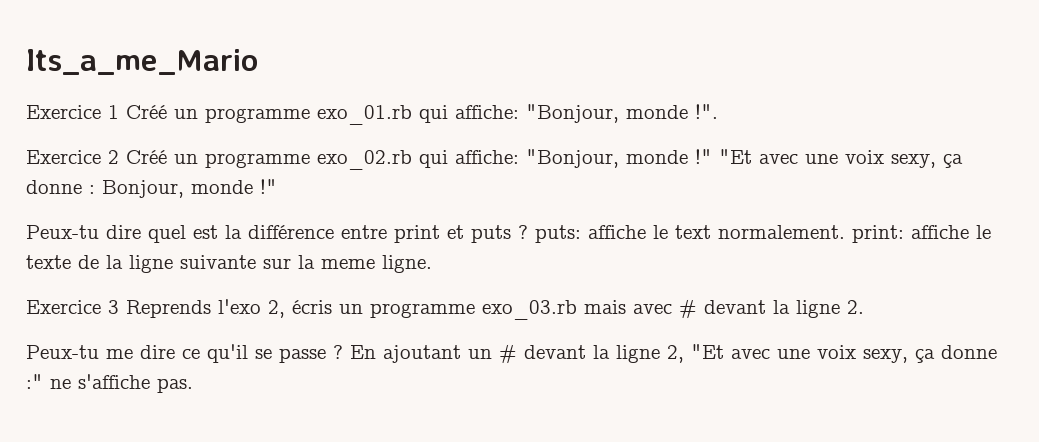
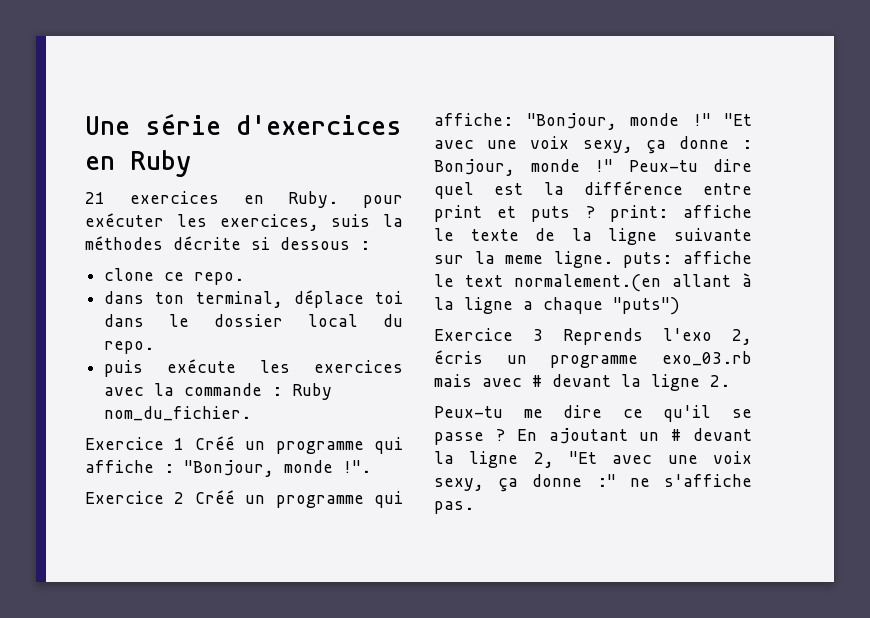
- Its_a_me_Mario
+ Une série d'exercices en Ruby
+ 21 exercices en Ruby. pour exécuter les exercices, suis la méthodes décrite si dessous :
+ clone ce repo.
+ dans ton terminal, déplace toi dans le dossier local du repo.
+ puis exécute les exercices avec la commande : Ruby nom_du_fichier.
- Exercice 1 Créé un programme exo_01.rb qui affiche: "Bonjour, monde !".
+ Exercice 1 Créé un programme qui affiche : "Bonjour, monde !".
- Exercice 2 Créé un programme exo_02.rb qui affiche: "Bonjour, monde !"
+ Exercice 2 Créé un programme qui affiche: "Bonjour, monde !"
- "Et avec une voix sexy, ça donne : Bonjour, monde !"
- Peux-tu dire quel est la différence entre print et puts ? puts: affiche le text normalement. print: affiche le texte de la ligne suivante sur la meme ligne.
+ "Et avec une voix sexy, ça donne : Bonjour, monde !" Peux-tu dire quel est la différence entre print et puts ? print: affiche le texte de la ligne suivante sur la meme ligne. puts: affiche le text normalement.(en allant à la ligne a chaque "puts")

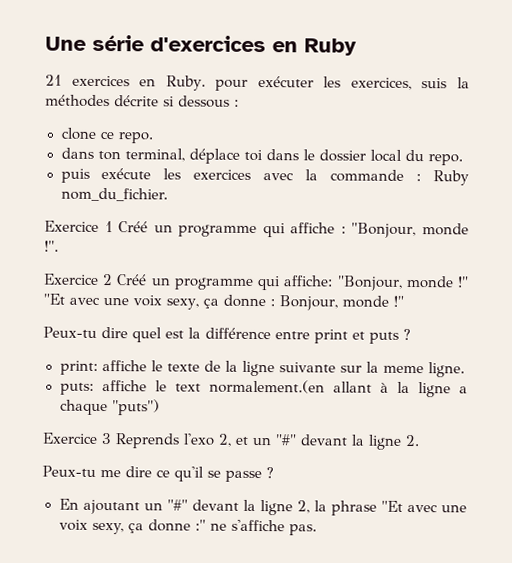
- "Et avec une voix sexy, ça donne : Bonjour, monde !" Peux-tu dire quel est la différence entre print et puts ? print: affiche le texte de la ligne suivante sur la meme ligne. puts: affiche le text normalement.(en allant à la ligne a chaque "puts")
+ "Et avec une voix sexy, ça donne : Bonjour, monde !"
+ Peux-tu dire quel est la différence entre print et puts ?
+ print: affiche le texte de la ligne suivante sur la meme ligne.
+ puts: affiche le text normalement.(en allant à la ligne a chaque "puts")
- Exercice 3 Reprends l'exo 2, écris un programme exo_03.rb mais avec # devant la ligne 2.
+ Exercice 3 Reprends l'exo 2, et un "#" devant la ligne 2.
- Peux-tu me dire ce qu'il se passe ? En ajoutant un # devant la ligne 2, "Et avec une voix sexy, ça donne :" ne s'affiche pas.
+ Peux-tu me dire ce qu'il se passe ?
+ En ajoutant un "#" devant la ligne 2, la phrase "Et avec une voix sexy, ça donne :" ne s'affiche pas.

